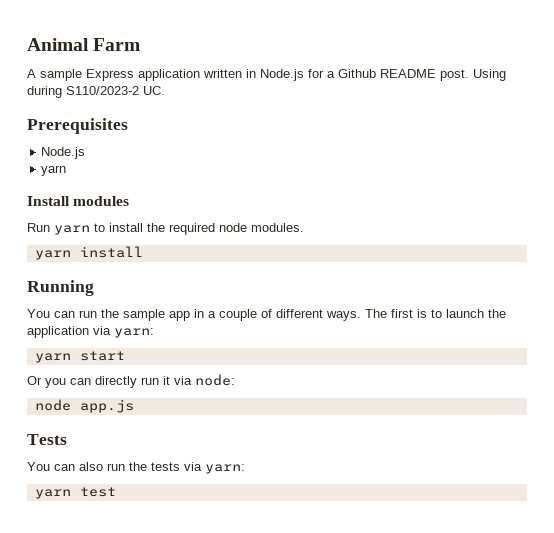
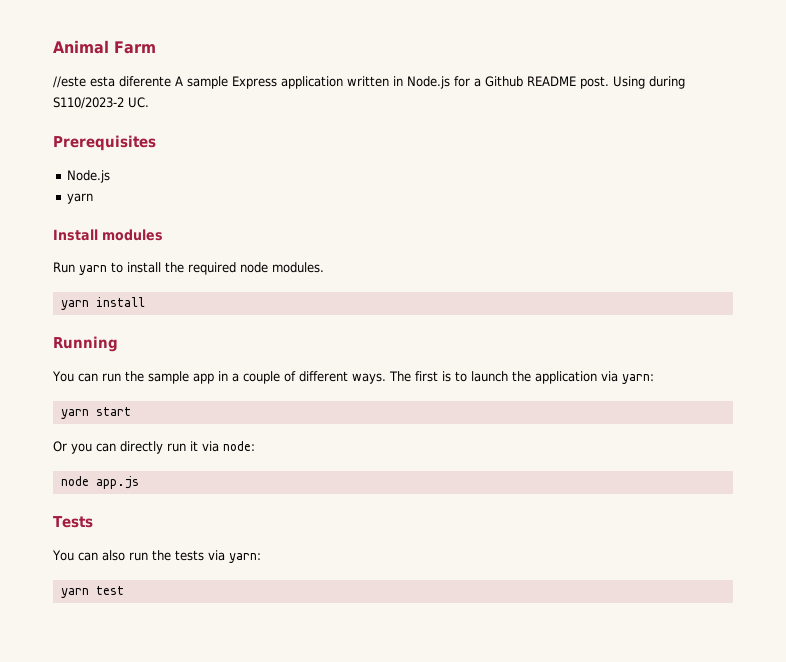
- A sample Express application written in Node.js for a Github README post.
+ //este esta diferente A sample Express application written in Node.js for a Github README post.

